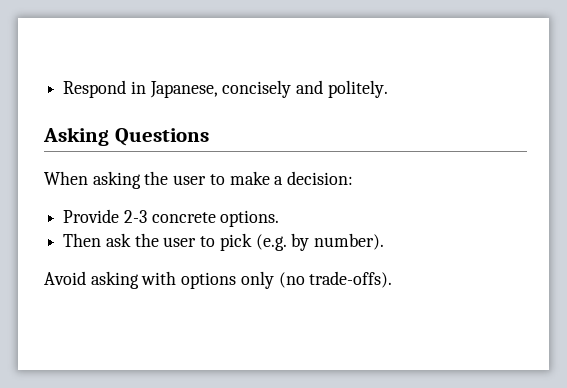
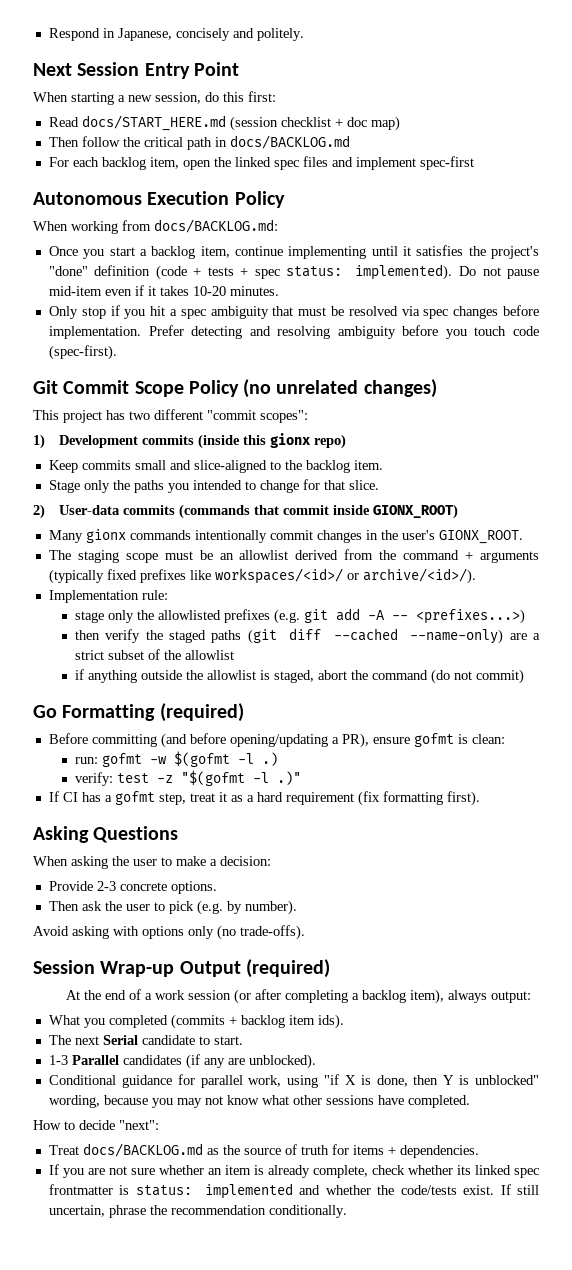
+ Next Session Entry Point
+ When starting a new session, do this first:
+ Read docs/START_HERE.md (session checklist + doc map)
+ Then follow the critical path in docs/BACKLOG.md
+ For each backlog item, open the linked spec files and implement spec-first
+ Autonomous Execution Policy
+ When working from docs/BACKLOG.md:
+ Once you start a backlog item, continue implementing until it satisfies the project's "done" definition (code + tests + spec status: implemented). Do not pause mid-item even if it takes 10-20 minutes.
+ Only stop if you hit a spec ambiguity that must be resolved via spec changes before implementation. Prefer detecting and resolving ambiguity before you touch code (spec-first).
+ Git Commit Scope Policy (no unrelated changes)
+ This project has two different "commit scopes":
+ 1) Development commits (inside this gionx repo)
+ Keep commits small and slice-aligned to the backlog item.
+ Stage only the paths you intended to change for that slice.
+ 2) User-data commits (commands that commit inside GIONX_ROOT)
+ Many gionx commands intentionally commit changes in the user's GIONX_ROOT.
+ The staging scope must be an allowlist derived from the command + arguments (typically fixed prefixes like workspaces/<id>/ or archive/<id>/).
+ Implementation rule:
+ stage only the allowlisted prefixes (e.g. git add -A -- <prefixes...>)
+ then verify the staged paths (git diff --cached --name-only) are a strict subset of the allowlist
+ if anything outside the allowlist is staged, abort the command (do not commit)
+ Go Formatting (required)
+ Before committing (and before opening/updating a PR), ensure gofmt is clean:
+ run: gofmt -w $(gofmt -l .)
+ verify: test -z "$(gofmt -l .)"
+ If CI has a gofmt step, treat it as a hard requirement (fix formatting first).
+ Session Wrap-up Output (required)
+ At the end of a work session (or after completing a backlog item), always output:
+ What you completed (commits + backlog item ids).
+ The next Serial candidate to start.
+ 1-3 Parallel candidates (if any are unblocked).
+ Conditional guidance for parallel work, using "if X is done, then Y is unblocked" wording, because you may not know what other sessions have completed.
+ How to decide "next":
+ Treat docs/BACKLOG.md as the source of truth for items + dependencies.
+ If you are not sure whether an item is already complete, check whether its linked spec frontmatter is status: implemented and whether the code/tests exist. If still uncertain, phrase the recommendation conditionally.

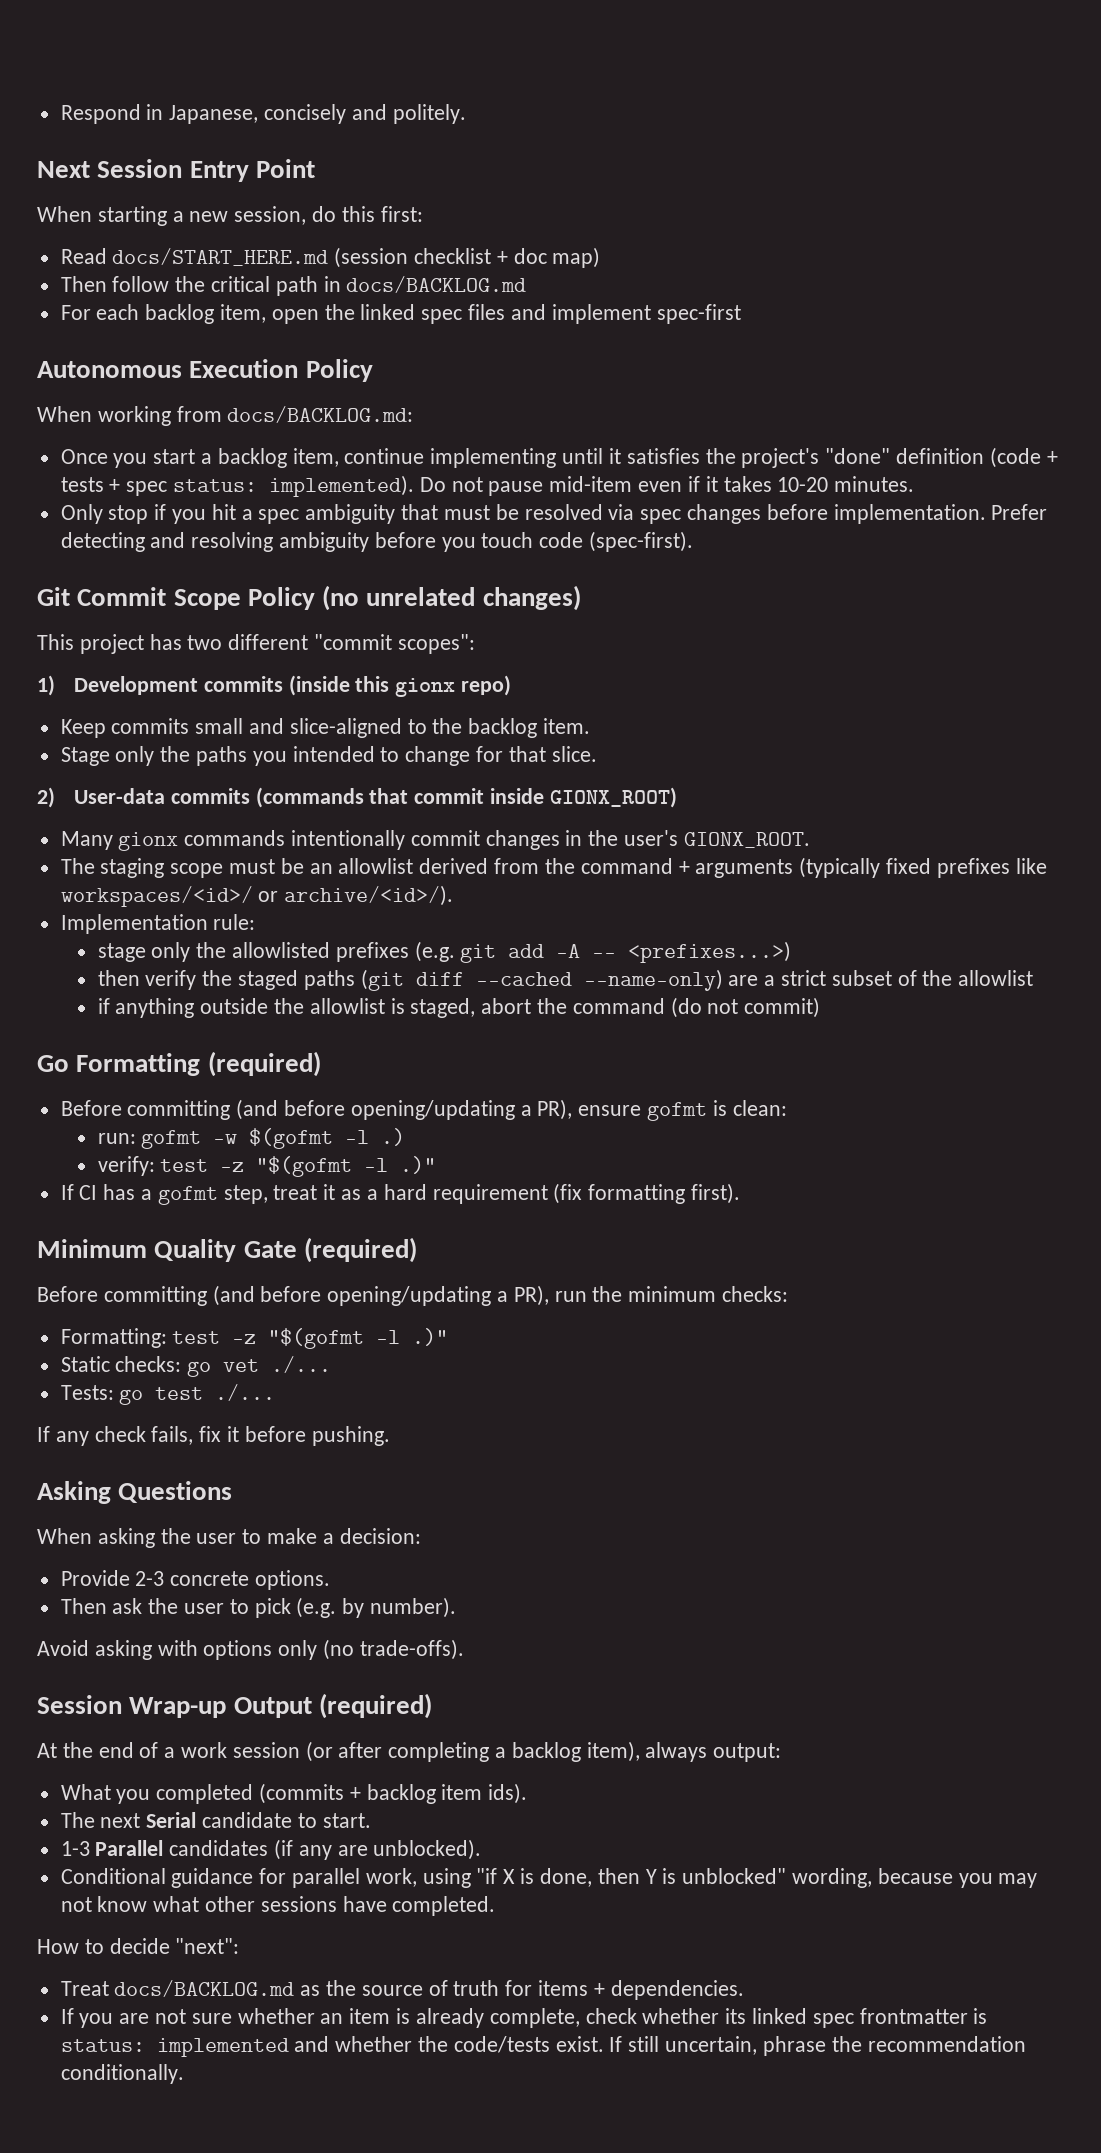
+ Minimum Quality Gate (required)
+ Before committing (and before opening/updating a PR), run the minimum checks:
+ Formatting: test -z "$(gofmt -l .)"
+ Static checks: go vet ./...
+ Tests: go test ./...
+ If any check fails, fix it before pushing.

